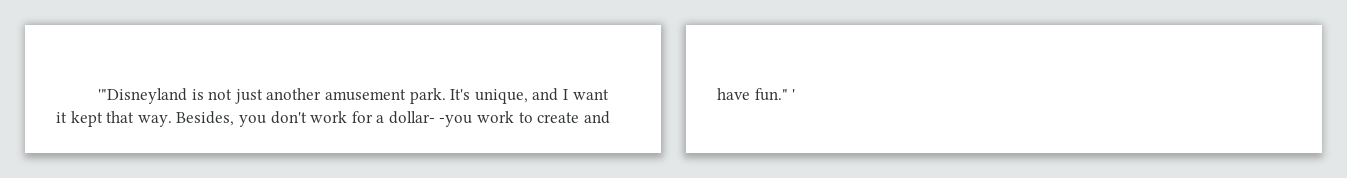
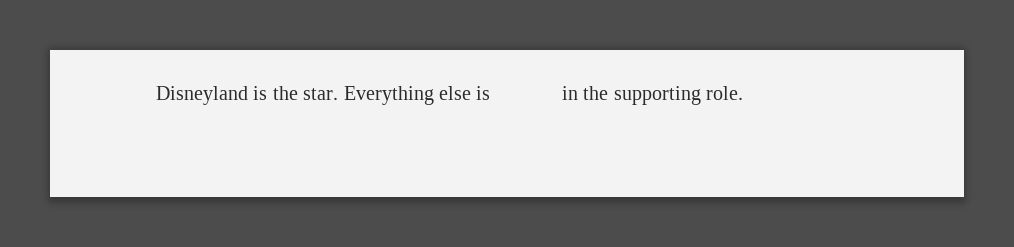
- '"Disneyland is not just another amusement park. It's unique, and I want it kept that way. Besides, you don't work for a dollar- -you work to create and have fun." '
+ Disneyland is the star. Everything else is in the supporting role.

